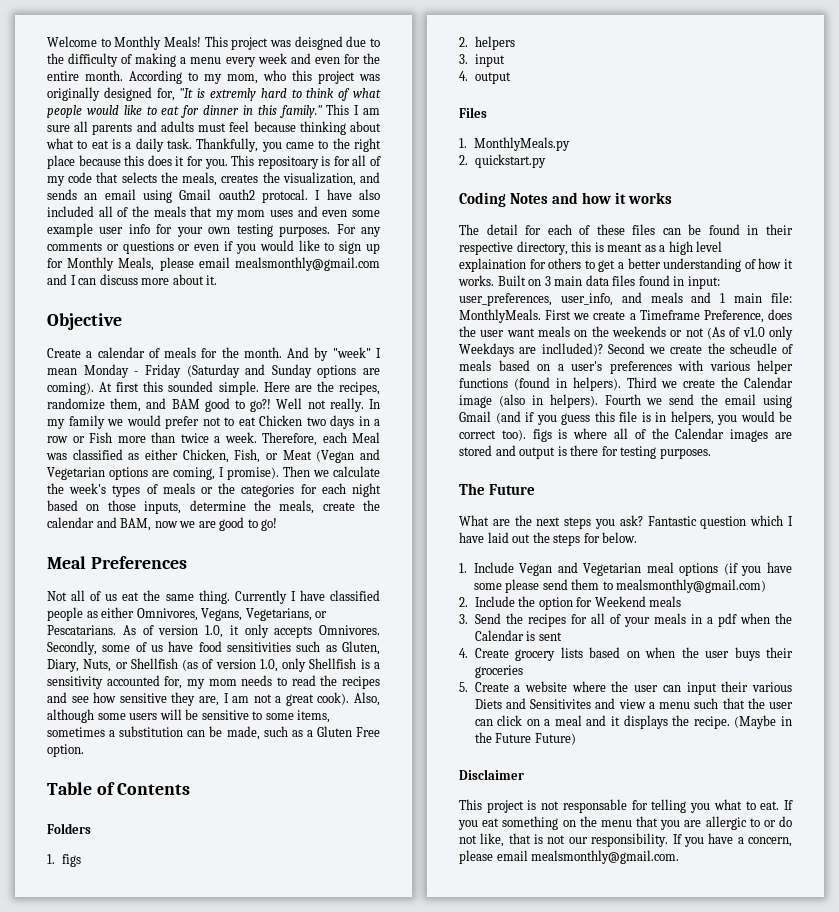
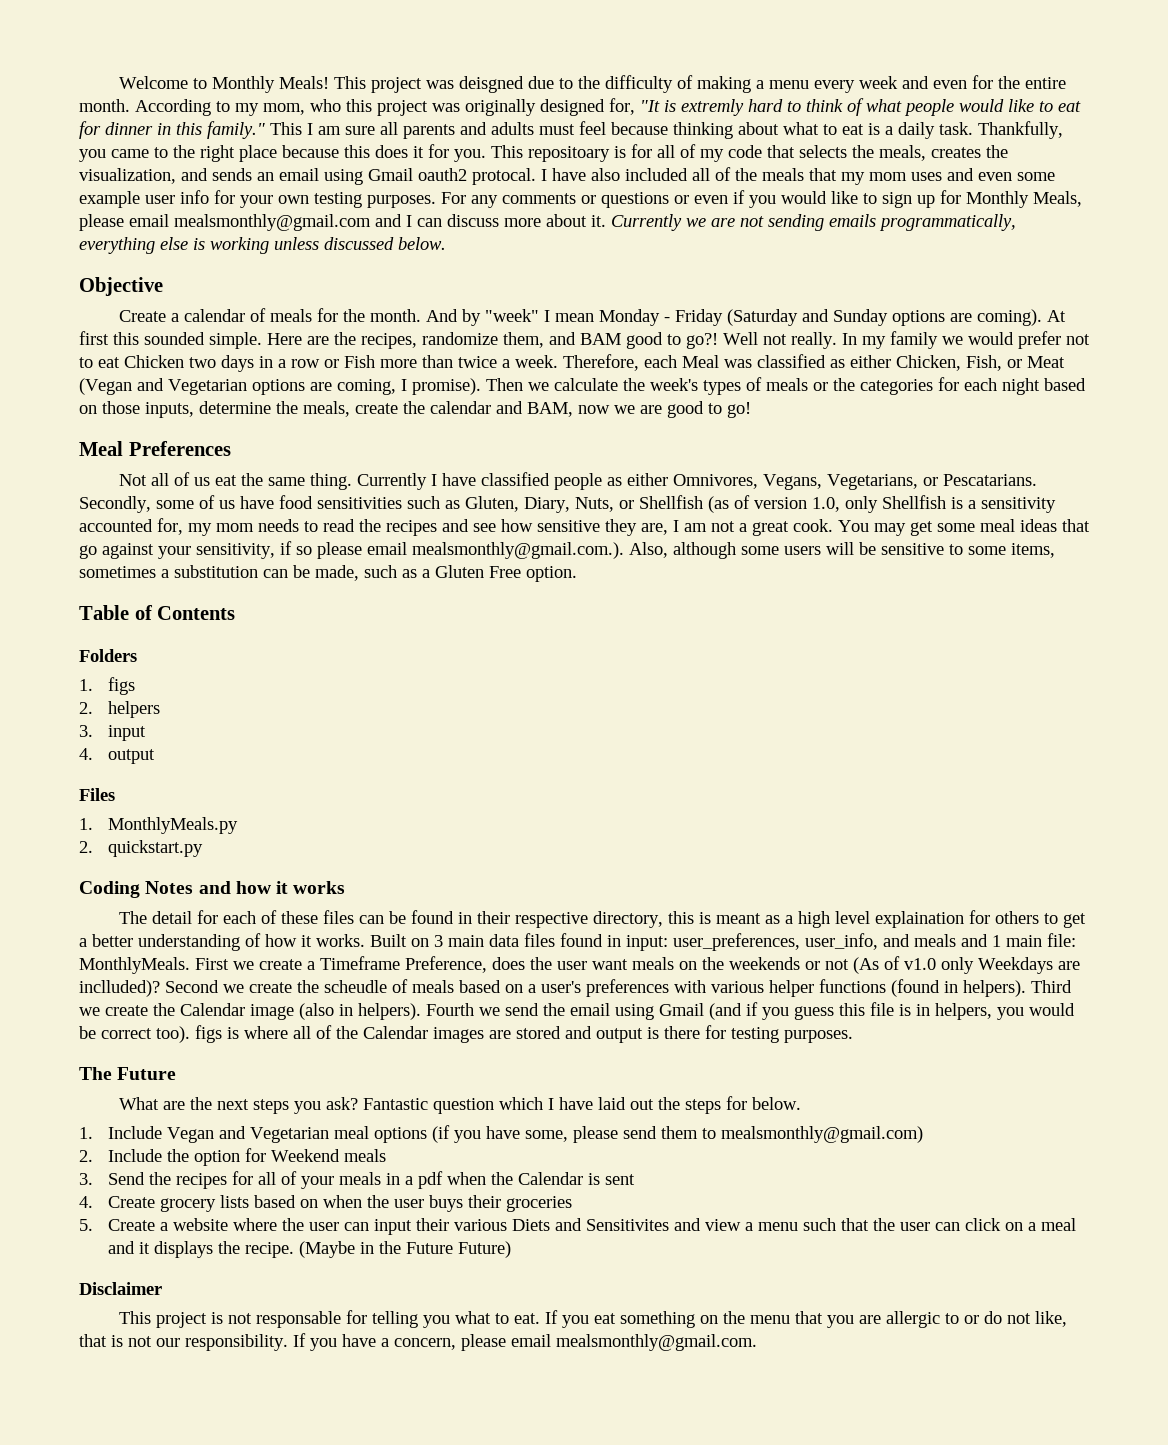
+ Currently we are not sending emails programmatically, everything else is working unless discussed below.
- As of version 1.0, it only accepts Omnivores.
- Secondly, some of us have food sensitivities such as Gluten, Diary, Nuts, or Shellfish (as of version 1.0, only Shellfish is a sensitivity accounted for, my mom needs to read the recipes and see how sensitive they are, I am not a great cook). Also, although some users will be sensitive to some items, sometimes a substitution can be made, such as a Gluten Free option.
+ Secondly, some of us have food sensitivities such as Gluten, Diary, Nuts, or Shellfish (as of version 1.0, only Shellfish is a sensitivity accounted for, my mom needs to read the recipes and see how sensitive they are, I am not a great cook. You may get some meal ideas that go against your sensitivity, if so please email mealsmonthly@gmail.com.). Also, although some users will be sensitive to some items, sometimes a substitution can be made, such as a Gluten Free option.
- 1. Include Vegan and Vegetarian meal options (if you have some please send them to mealsmonthly@gmail.com)
+ 1. Include Vegan and Vegetarian meal options (if you have some, please send them to mealsmonthly@gmail.com)

